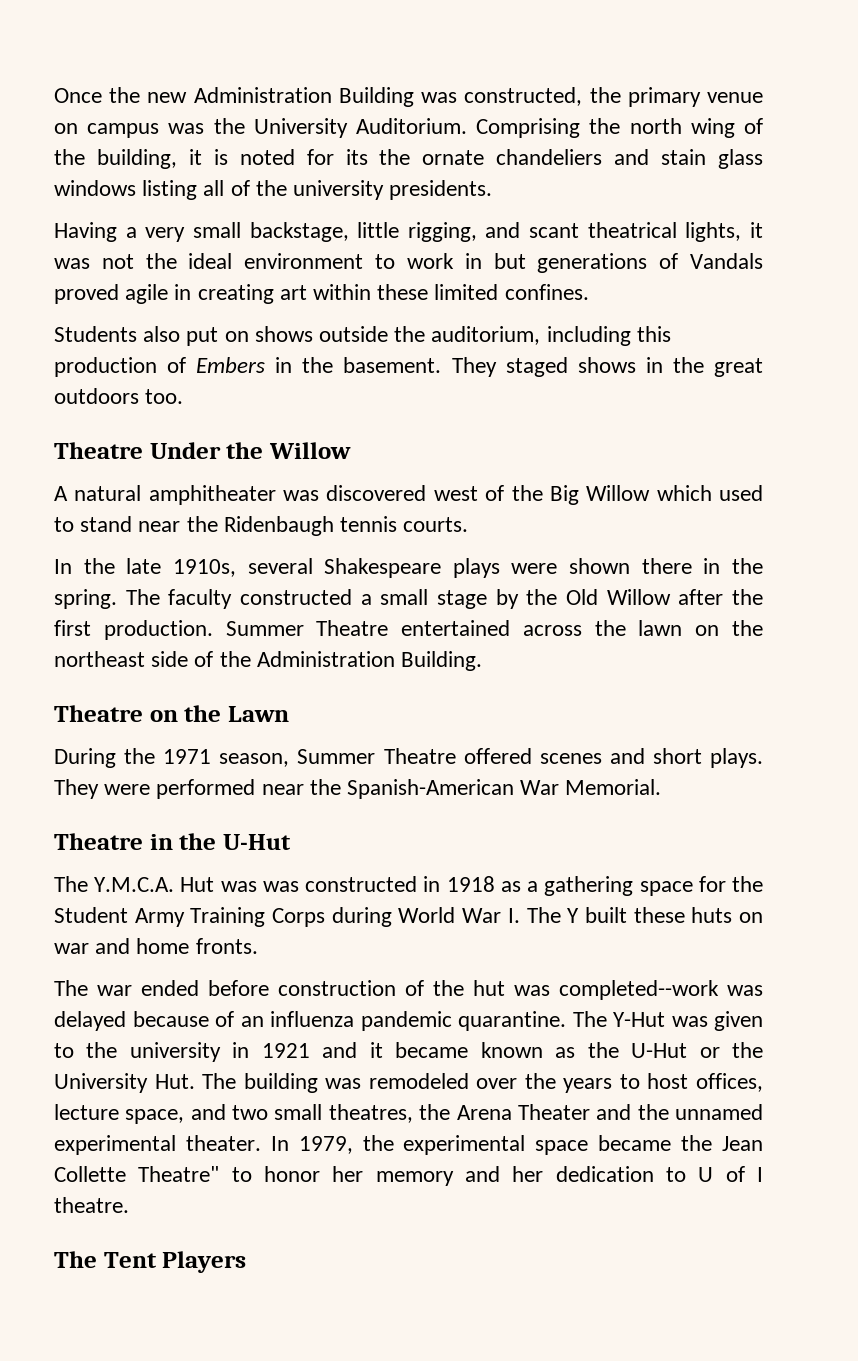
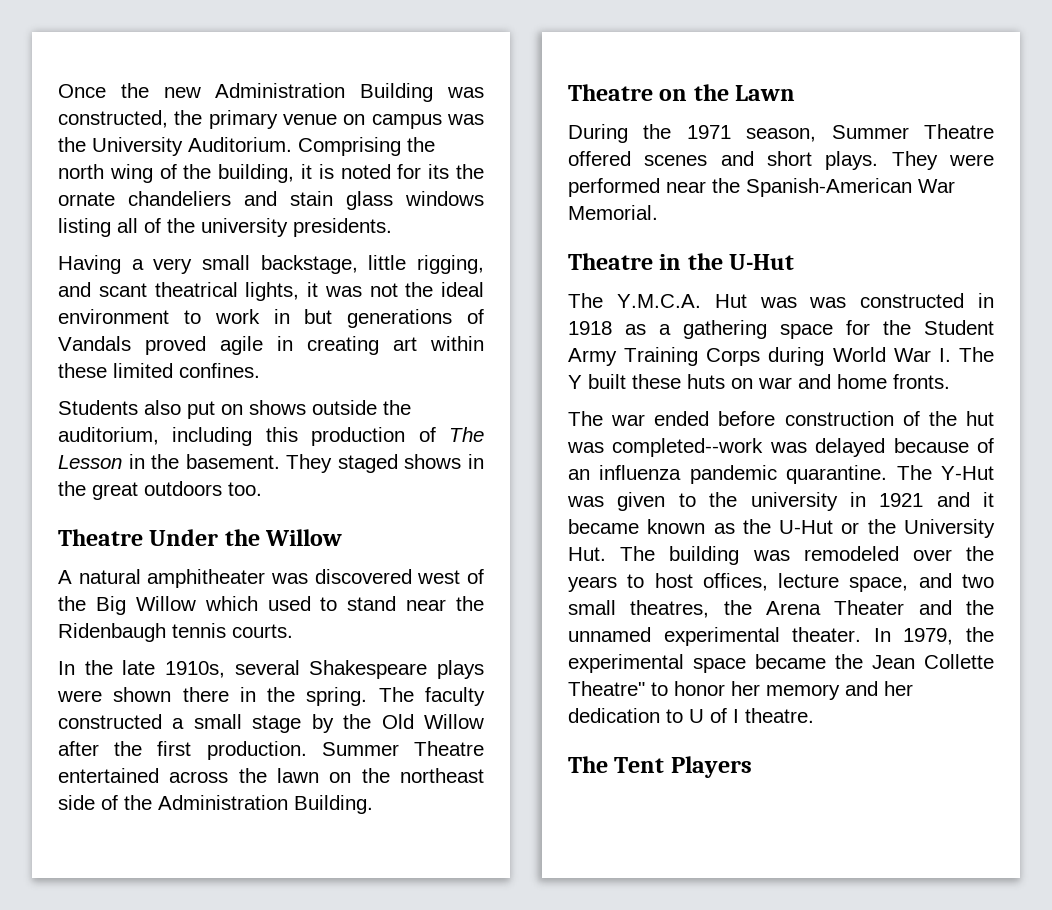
- Students also put on shows outside the auditorium, including this production of Embers in the basement.
+ Students also put on shows outside the auditorium, including this production of The Lesson in the basement.

